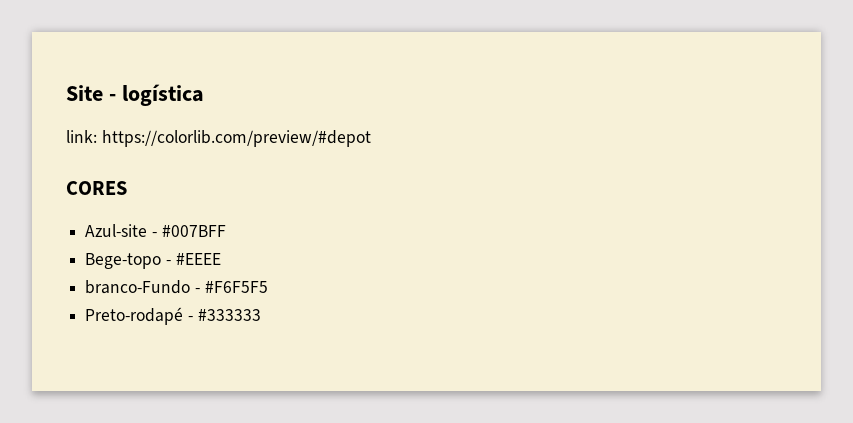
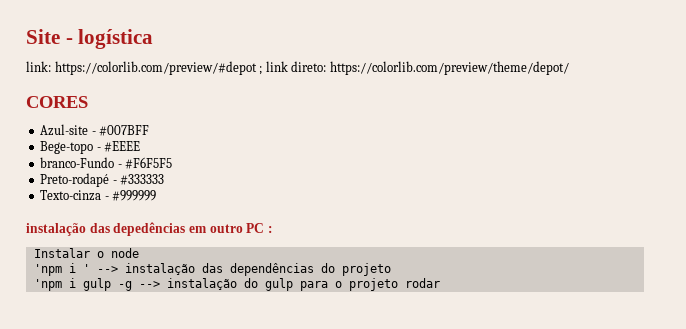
- link: https://colorlib.com/preview/#depot
+ link: https://colorlib.com/preview/#depot ; link direto: https://colorlib.com/preview/theme/depot/
+ Texto-cinza - #999999
+ instalação das depedências em outro PC :
+ Instalar o node
+ 'npm i ' --> instalação das dependências do projeto
+ 'npm i gulp -g --> instalação do gulp para o projeto rodar

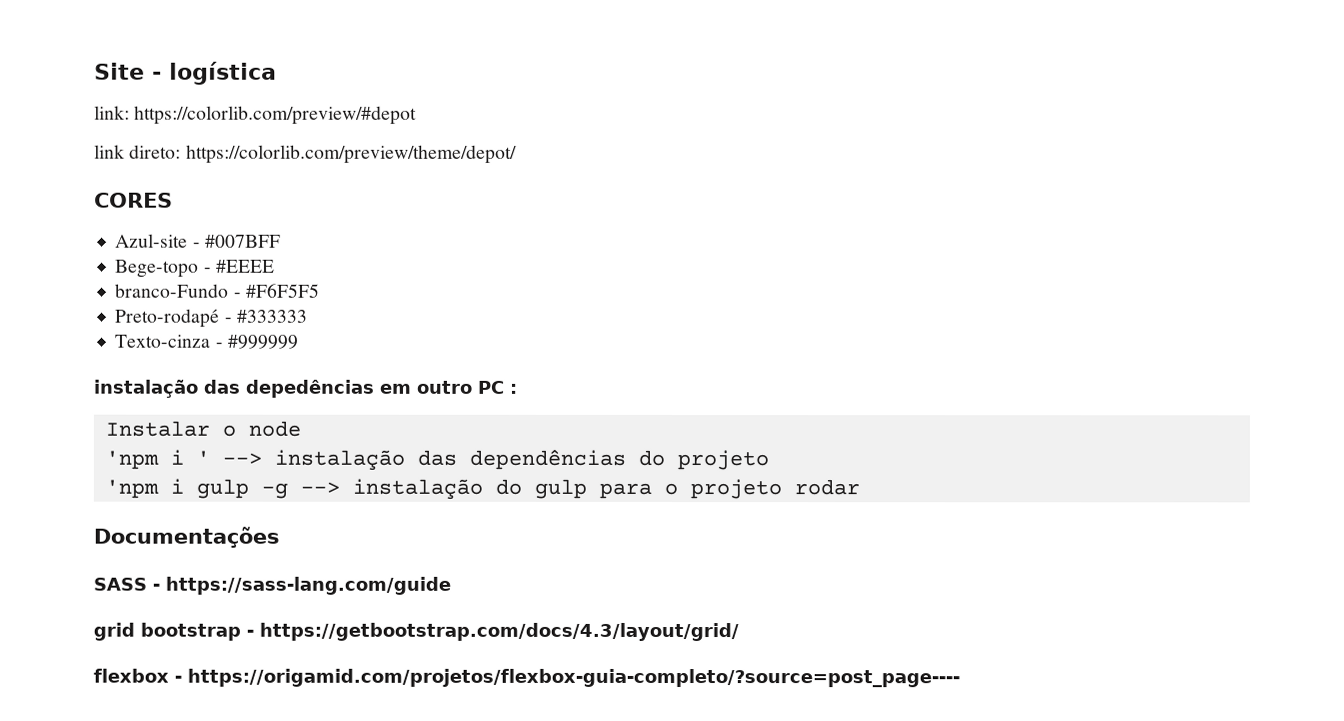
- link: https://colorlib.com/preview/#depot ; link direto: https://colorlib.com/preview/theme/depot/
+ link: https://colorlib.com/preview/#depot
+ link direto: https://colorlib.com/preview/theme/depot/
+ Documentações
+ SASS - https://sass-lang.com/guide
+ grid bootstrap - https://getbootstrap.com/docs/4.3/layout/grid/
+ flexbox - https://origamid.com/projetos/flexbox-guia-completo/?source=post_page----

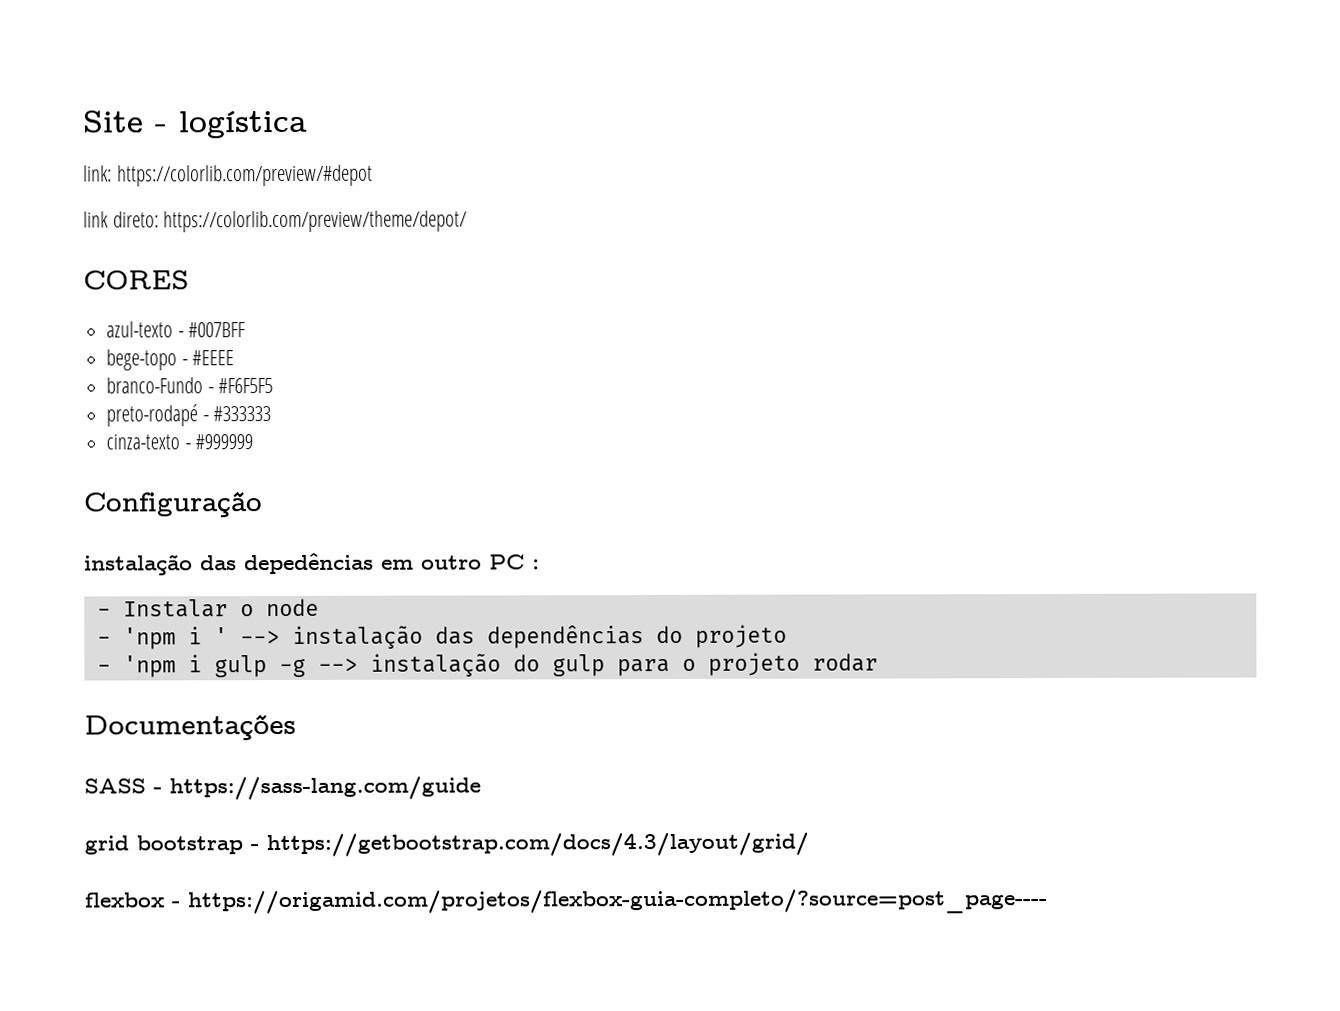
- Azul-site - #007BFF
+ azul-texto - #007BFF
- Bege-topo - #EEEE
+ bege-topo - #EEEE
- Preto-rodapé - #333333
+ preto-rodapé - #333333
- Texto-cinza - #999999
+ cinza-texto - #999999
+ Configuração
- Instalar o node
+ - Instalar o node
- 'npm i ' --> instalação das dependências do projeto
+ - 'npm i ' --> instalação das dependências do projeto
- 'npm i gulp -g --> instalação do gulp para o projeto rodar
+ - 'npm i gulp -g --> instalação do gulp para o projeto rodar

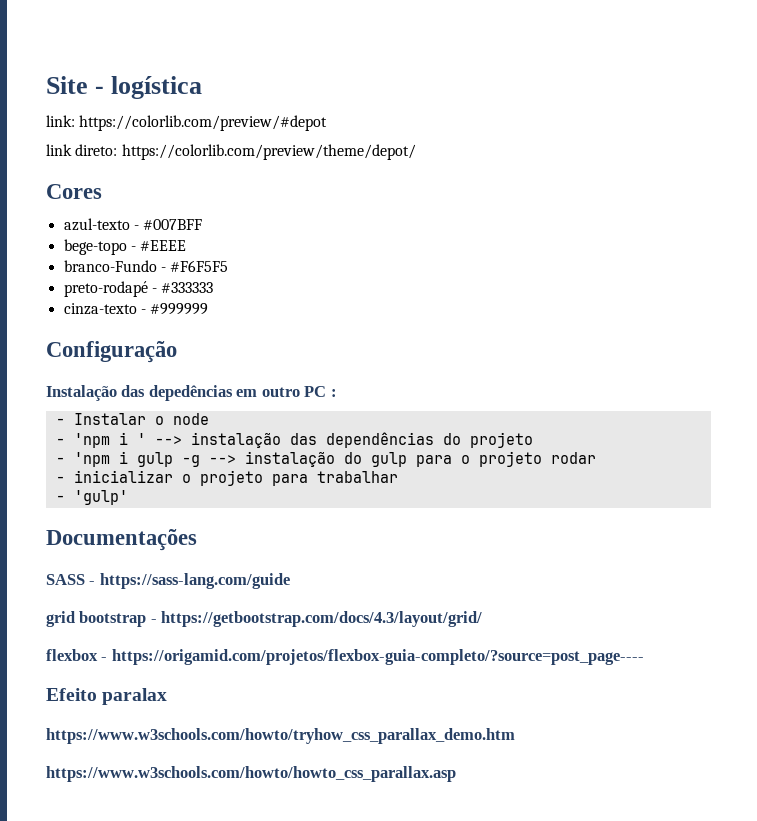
- CORES
+ Cores
- instalação das depedências em outro PC :
+ Instalação das depedências em outro PC :
+ - inicializar o projeto para trabalhar
+ - 'gulp'
+ Efeito paralax
+ https://www.w3schools.com/howto/tryhow_css_parallax_demo.htm
+ https://www.w3schools.com/howto/howto_css_parallax.asp

